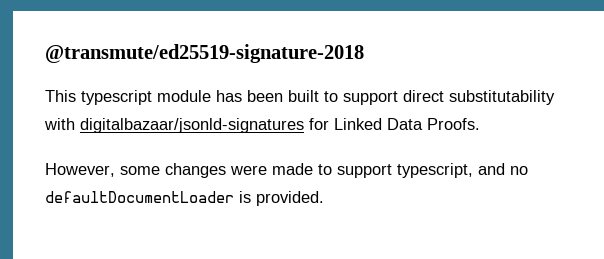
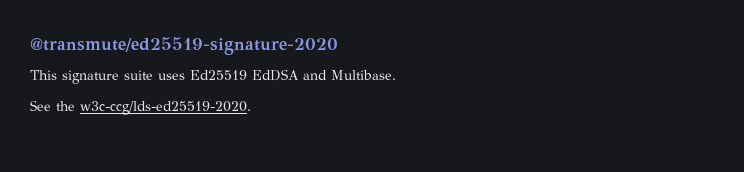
- @transmute/ed25519-signature-2018
+ @transmute/ed25519-signature-2020
- This typescript module has been built to support direct substitutability with digitalbazaar/jsonld-signatures for Linked Data Proofs.
- However, some changes were made to support typescript, and no defaultDocumentLoader is provided.
+ This signature suite uses Ed25519 EdDSA and Multibase.
+ See the w3c-ccg/lds-ed25519-2020.

